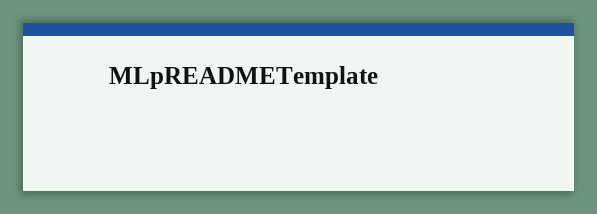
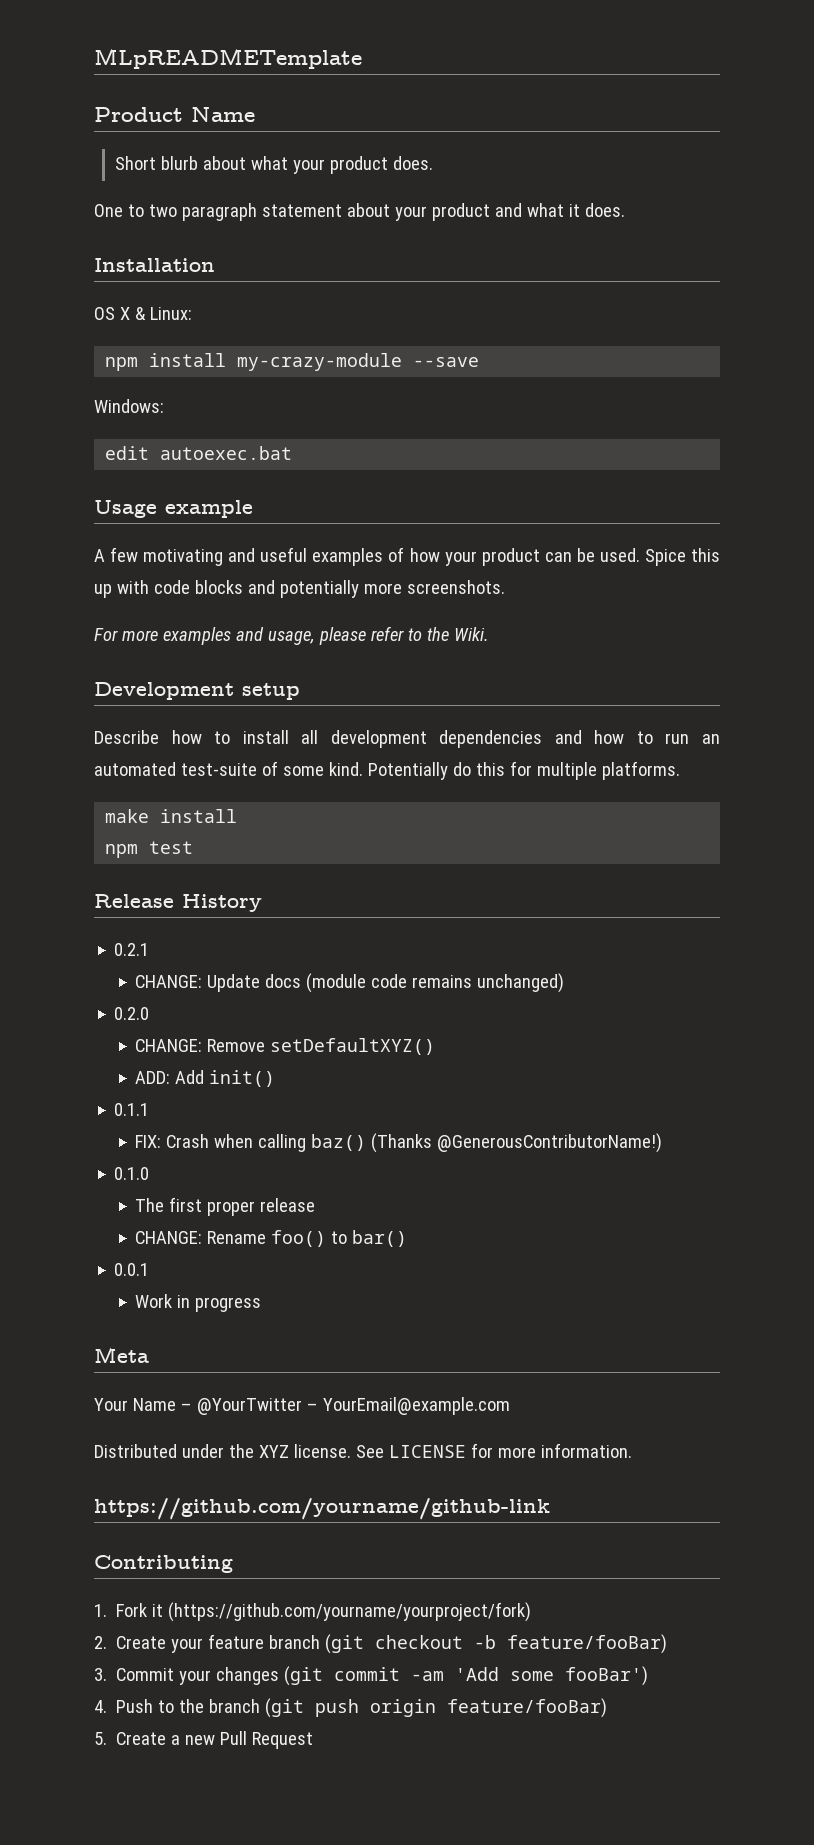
+ Product Name
+ Short blurb about what your product does.
+ One to two paragraph statement about your product and what it does.
+ Installation
+ OS X & Linux:
+ npm install my-crazy-module --save
+ Windows:
+ edit autoexec.bat
+ Usage example
+ A few motivating and useful examples of how your product can be used. Spice this up with code blocks and potentially more screenshots.
+ For more examples and usage, please refer to the Wiki.
+ Development setup
+ Describe how to install all development dependencies and how to run an automated test-suite of some kind. Potentially do this for multiple platforms.
+ make install
+ npm test
+ Release History
+ 0.2.1
+ CHANGE: Update docs (module code remains unchanged)
+ 0.2.0
+ CHANGE: Remove setDefaultXYZ()
+ ADD: Add init()
+ 0.1.1
+ FIX: Crash when calling baz() (Thanks @GenerousContributorName!)
+ 0.1.0
+ The first proper release
+ CHANGE: Rename foo() to bar()
+ 0.0.1
+ Work in progress
+ Meta
+ Your Name – @YourTwitter – YourEmail@example.com
+ Distributed under the XYZ license. See LICENSE for more information.
+ https://github.com/yourname/github-link
+ Contributing
+ 1. Fork it (https://github.com/yourname/yourproject/fork)
+ 2. Create your feature branch (git checkout -b feature/fooBar)
+ 3. Commit your changes (git commit -am 'Add some fooBar')
+ 4. Push to the branch (git push origin feature/fooBar)
+ 5. Create a new Pull Request

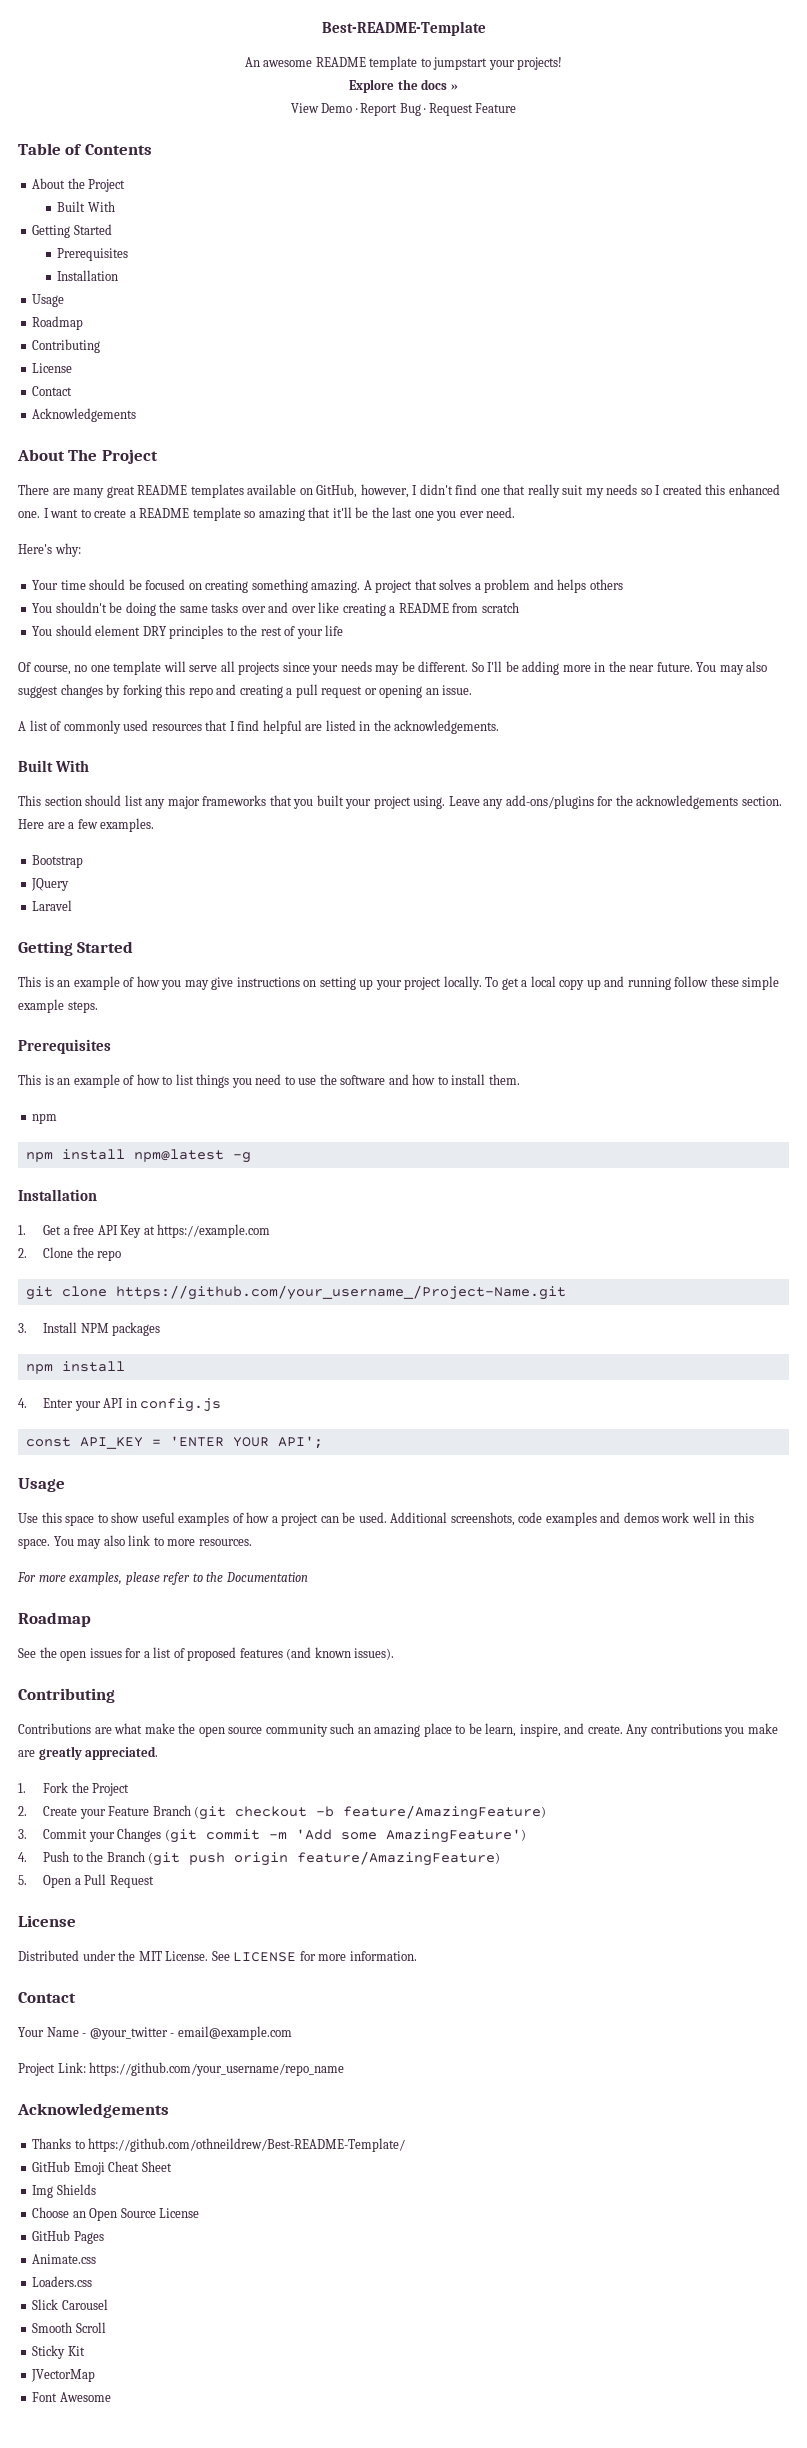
- MLpREADMETemplate
- Product Name
- Short blurb about what your product does.
- One to two paragraph statement about your product and what it does.
+ Best-README-Template
+ An awesome README template to jumpstart your projects!
+ Explore the docs »
+ View Demo · Report Bug · Request Feature
+ Table of Contents
+ About the Project
+ Built With
+ Getting Started
+ Prerequisites
  Installation
- OS X & Linux:
- npm install my-crazy-module --save
- Windows:
- edit autoexec.bat
- Usage example
- A few motivating and useful examples of how your product can be used.
+ Usage
+ Roadmap
+ Contributing
+ License
+ Contact
+ Acknowledgements
+ About The Project
+ There are many great README templates available on GitHub, however, I didn't find one that really suit my needs so I created this enhanced one. I want to create a README template so amazing that it'll be the last one you ever need.
+ Here's why:
+ Your time should be focused on creating something amazing. A project that solves a problem and helps others
+ You shouldn't be doing the same tasks over and over like creating a README from scratch
+ You should element DRY principles to the rest of your life
+ Of course, no one template will serve all projects since your needs may be different. So I'll be adding more in the near future. You may also suggest changes by forking this repo and creating a pull request or opening an issue.
+ A list of commonly used resources that I find helpful are listed in the acknowledgements.
+ Built With
+ This section should list any major frameworks that you built your project using. Leave any add-ons/plugins for the acknowledgements section. Here are a few examples.
+ Bootstrap
+ JQuery
+ Laravel
+ Getting Started
+ This is an example of how you may give instructions on setting up your project locally. To get a local copy up and running follow these simple example steps.
+ Prerequisites
+ This is an example of how to list things you need to use the software and how to install them.
+ npm
+ npm install npm@latest -g
+ Installation
+ 1. Get a free API Key at https://example.com
+ 2. Clone the repo
+ git clone https://github.com/your_username_/Project-Name.git
+ 3. Install NPM packages
+ npm install
+ 4. Enter your API in config.js
+ const API_KEY = 'ENTER YOUR API';
+ Usage
+ Use this space to show useful examples of how a project can be used.
- Spice this up with code blocks and potentially more screenshots.
+ Additional screenshots, code examples and demos work well in this space. You may also link to more resources.
- For more examples and usage, please refer to the Wiki.
- Development setup
- Describe how to install all development dependencies and how to run an automated test-suite of some kind. Potentially do this for multiple platforms.
- make install
- npm test
- Release History
- 0.2.1
- CHANGE: Update docs (module code remains unchanged)
- 0.2.0
- CHANGE: Remove setDefaultXYZ()
- ADD: Add init()
- 0.1.1
- FIX: Crash when calling baz() (Thanks @GenerousContributorName!)
- 0.1.0
- The first proper release
- CHANGE: Rename foo() to bar()
- 0.0.1
- Work in progress
- Meta
- Your Name – @YourTwitter – YourEmail@example.com
+ For more examples, please refer to the Documentation
+ Roadmap
+ See the open issues for a list of proposed features (and known issues).
+ Contributing
+ Contributions are what make the open source community such an amazing place to be learn, inspire, and create. Any contributions you make are greatly appreciated.
+ 1. Fork the Project
+ 2. Create your Feature Branch (git checkout -b feature/AmazingFeature)
+ 3. Commit your Changes (git commit -m 'Add some AmazingFeature')
+ 4. Push to the Branch (git push origin feature/AmazingFeature)
+ 5. Open a Pull Request
+ License
- Distributed under the XYZ license.
+ Distributed under the MIT License.
  See LICENSE for more information.
- https://github.com/yourname/github-link
- Contributing
- 1. Fork it (https://github.com/yourname/yourproject/fork)
- 2. Create your feature branch (git checkout -b feature/fooBar)
- 3. Commit your changes (git commit -am 'Add some fooBar')
- 4. Push to the branch (git push origin feature/fooBar)
- 5. Create a new Pull Request
+ Contact
+ Your Name - @your_twitter - email@example.com
+ Project Link: https://github.com/your_username/repo_name
+ Acknowledgements
+ Thanks to https://github.com/othneildrew/Best-README-Template/
+ GitHub Emoji Cheat Sheet
+ Img Shields
+ Choose an Open Source License
+ GitHub Pages
+ Animate.css
+ Loaders.css
+ Slick Carousel
+ Smooth Scroll
+ Sticky Kit
+ JVectorMap
+ Font Awesome

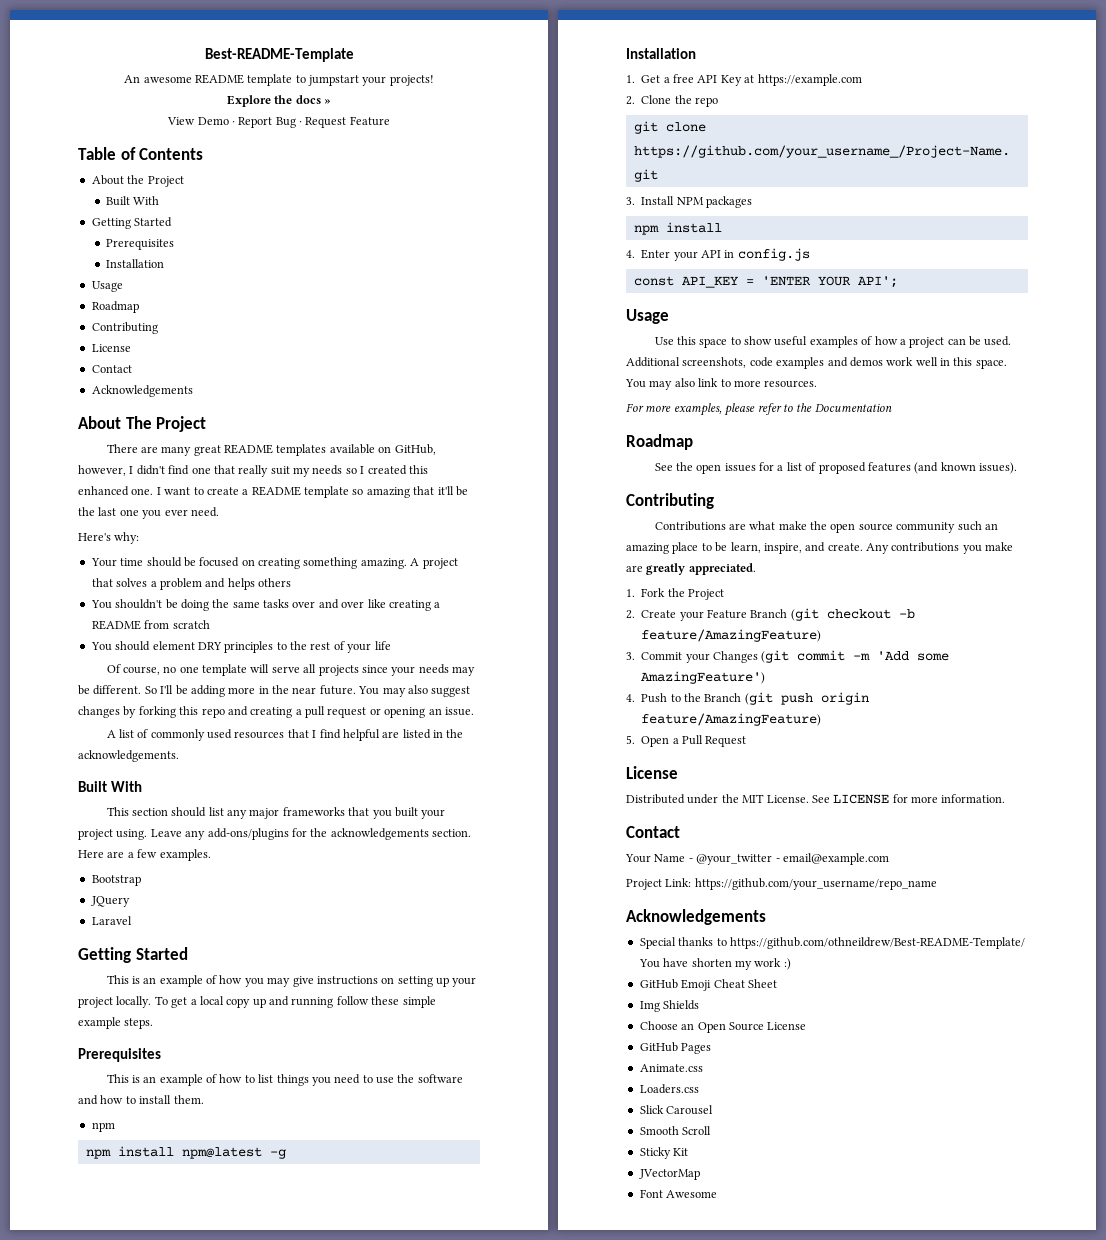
- Thanks to https://github.com/othneildrew/Best-README-Template/
+ Special thanks to https://github.com/othneildrew/Best-README-Template/ You have shorten my work :)

